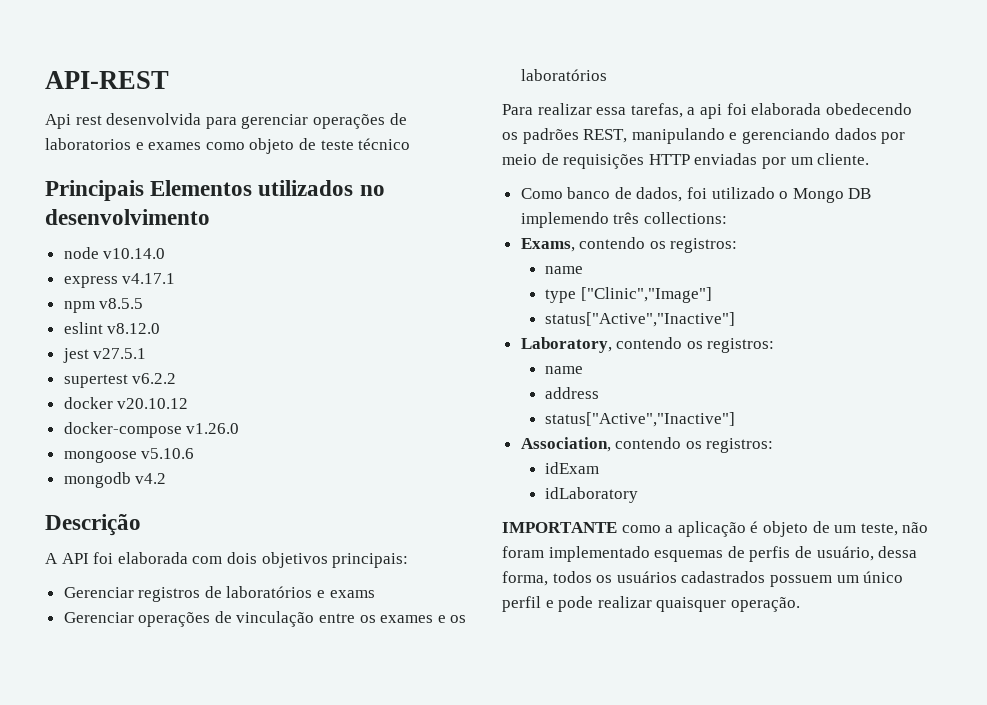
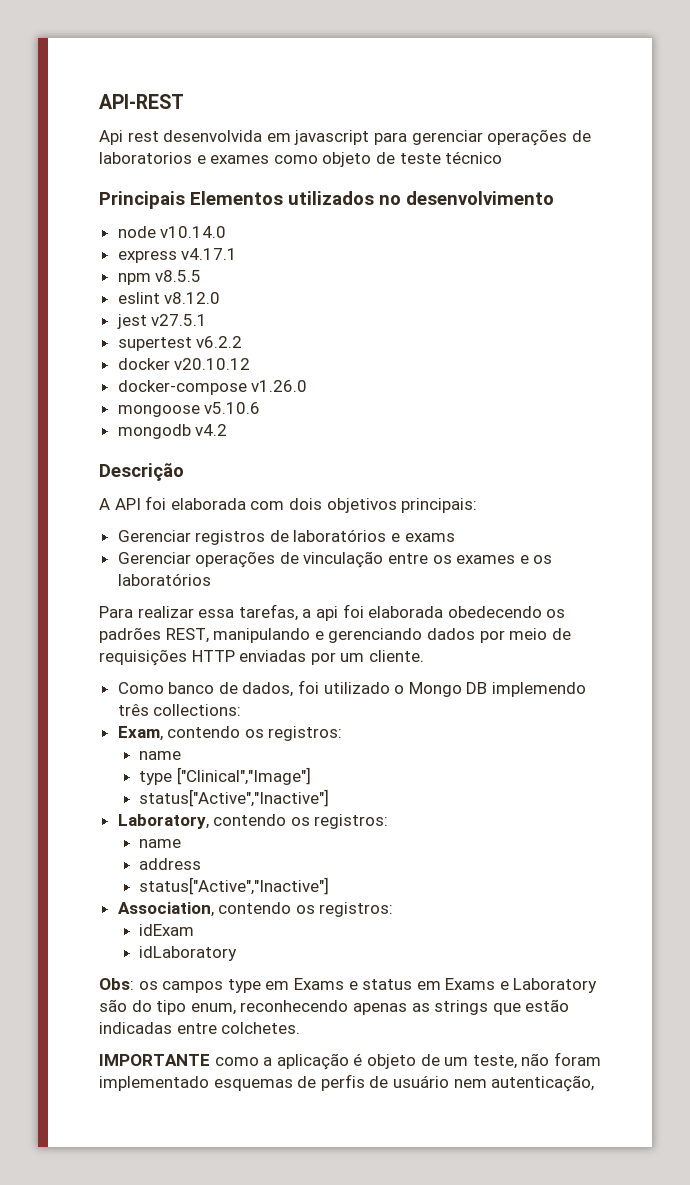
- Api rest desenvolvida para gerenciar operações de laboratorios e exames como objeto de teste técnico
+ Api rest desenvolvida em javascript para gerenciar operações de laboratorios e exames como objeto de teste técnico
- Exams, contendo os registros:
+ Exam, contendo os registros:
- type ["Clinic","Image"]
+ type ["Clinical","Image"]
+ Obs: os campos type em Exams e status em Exams e Laboratory são do tipo enum, reconhecendo apenas as strings que estão indicadas entre colchetes.
- IMPORTANTE como a aplicação é objeto de um teste, não foram implementado esquemas de perfis de usuário, dessa forma, todos os usuários cadastrados possuem um único perfil e pode realizar quaisquer operação.
+ IMPORTANTE como a aplicação é objeto de um teste, não foram implementado esquemas de perfis de usuário nem autenticação,

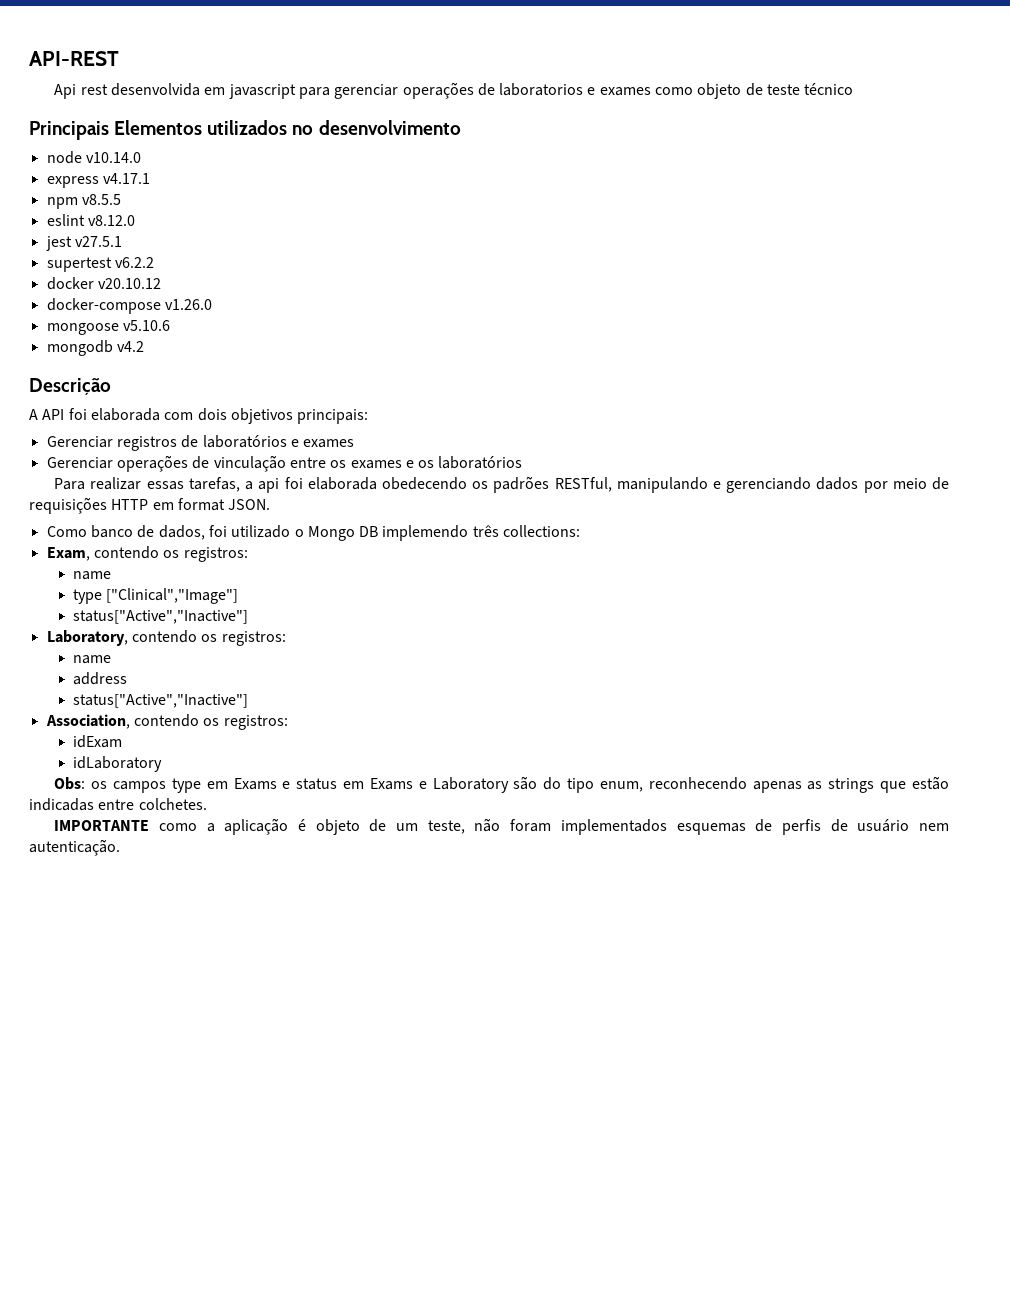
- Gerenciar registros de laboratórios e exams
+ Gerenciar registros de laboratórios e exames
- Para realizar essa tarefas, a api foi elaborada obedecendo os padrões REST, manipulando e gerenciando dados por meio de requisições HTTP enviadas por um cliente.
+ Para realizar essas tarefas, a api foi elaborada obedecendo os padrões RESTful, manipulando e gerenciando dados por meio de requisições HTTP em format JSON.
- IMPORTANTE como a aplicação é objeto de um teste, não foram implementado esquemas de perfis de usuário nem autenticação,
+ IMPORTANTE como a aplicação é objeto de um teste, não foram implementados esquemas de perfis de usuário nem autenticação.

